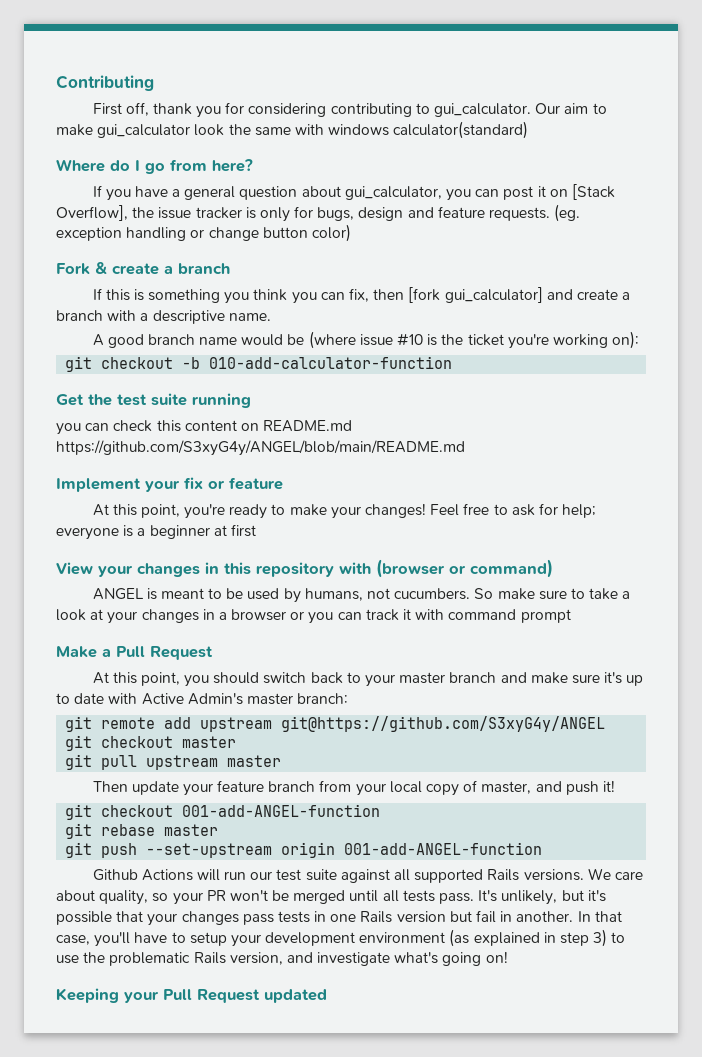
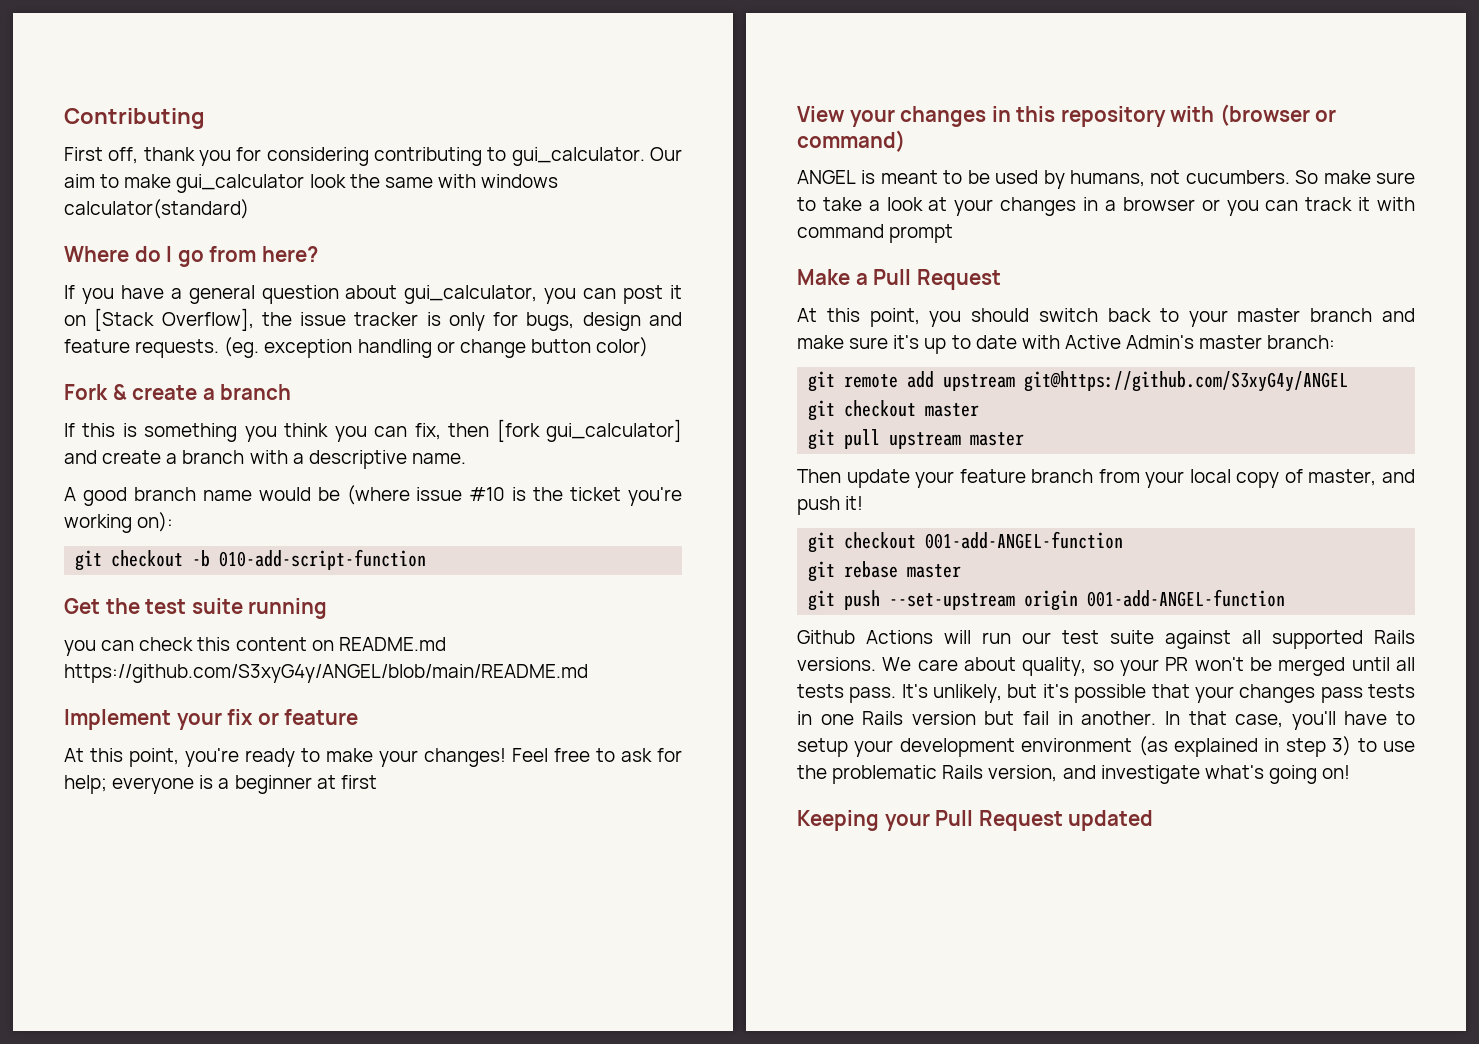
- git checkout -b 010-add-calculator-function
+ git checkout -b 010-add-script-function

